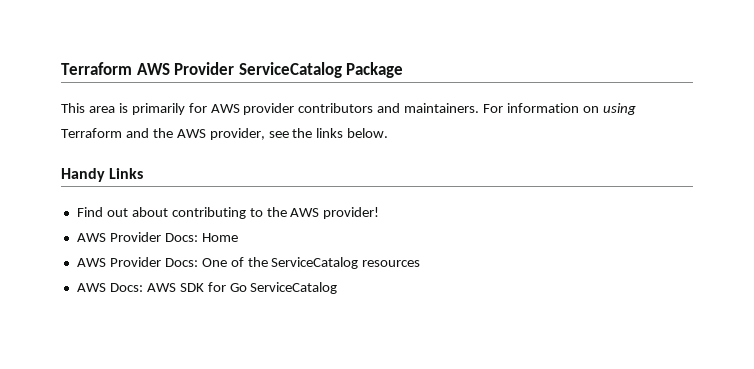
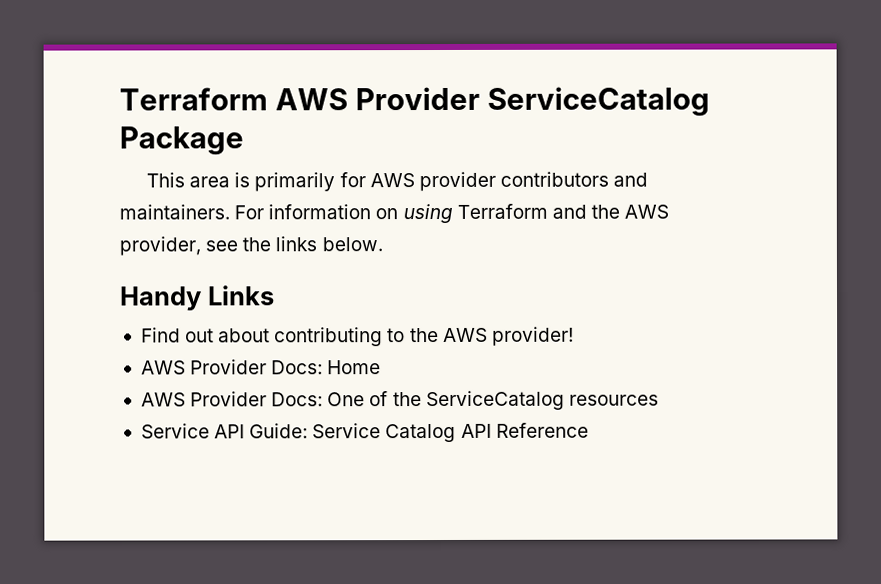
- AWS Docs: AWS SDK for Go ServiceCatalog
+ Service API Guide: Service Catalog API Reference

